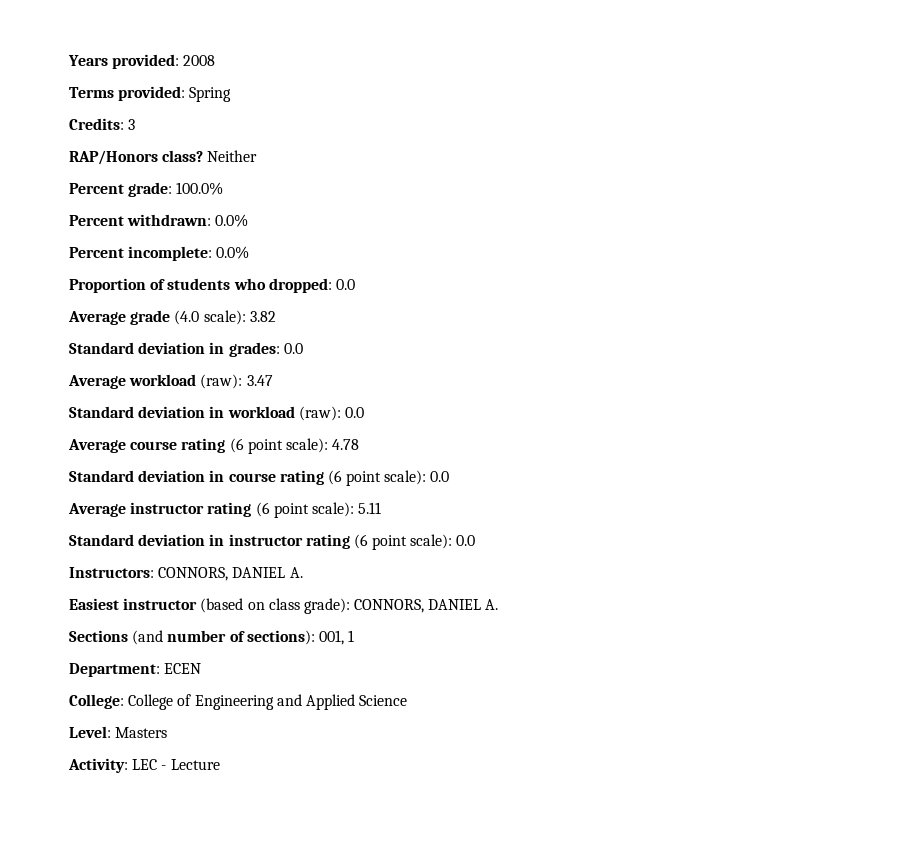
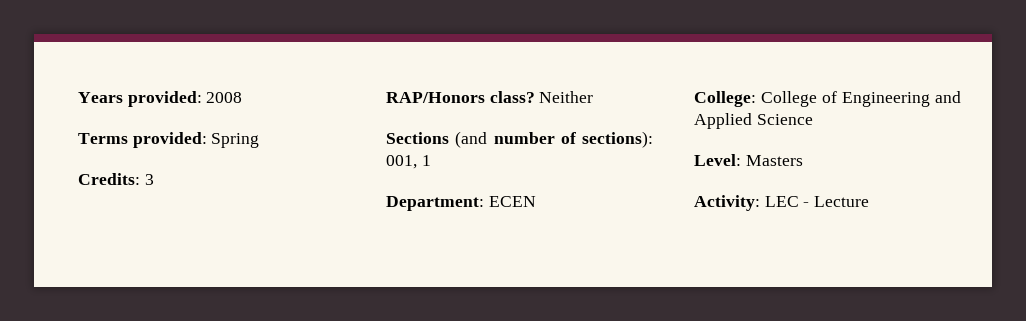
- Percent grade: 100.0%
- Percent withdrawn: 0.0%
- Percent incomplete: 0.0%
- Proportion of students who dropped: 0.0
- Average grade (4.0 scale): 3.82
- Standard deviation in grades: 0.0
- Average workload (raw): 3.47
- Standard deviation in workload (raw): 0.0
- Average course rating (6 point scale): 4.78
- Standard deviation in course rating (6 point scale): 0.0
- Average instructor rating (6 point scale): 5.11
- Standard deviation in instructor rating (6 point scale): 0.0
- Instructors: CONNORS, DANIEL A.
- Easiest instructor (based on class grade): CONNORS, DANIEL A.

